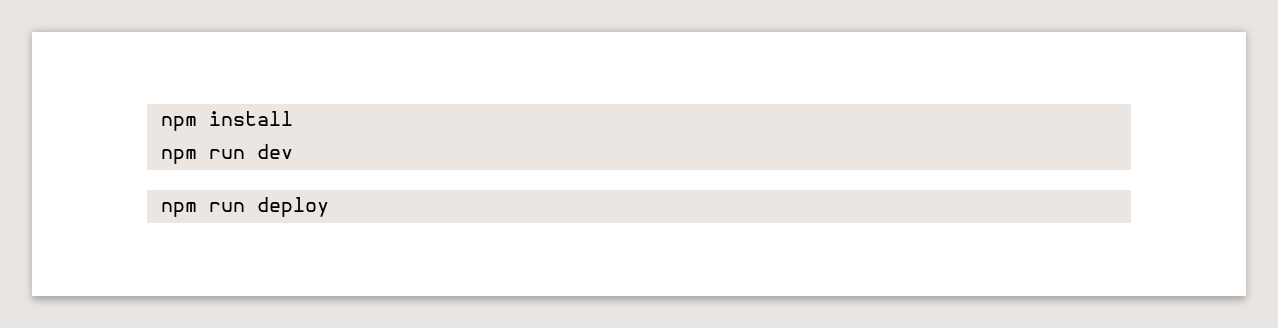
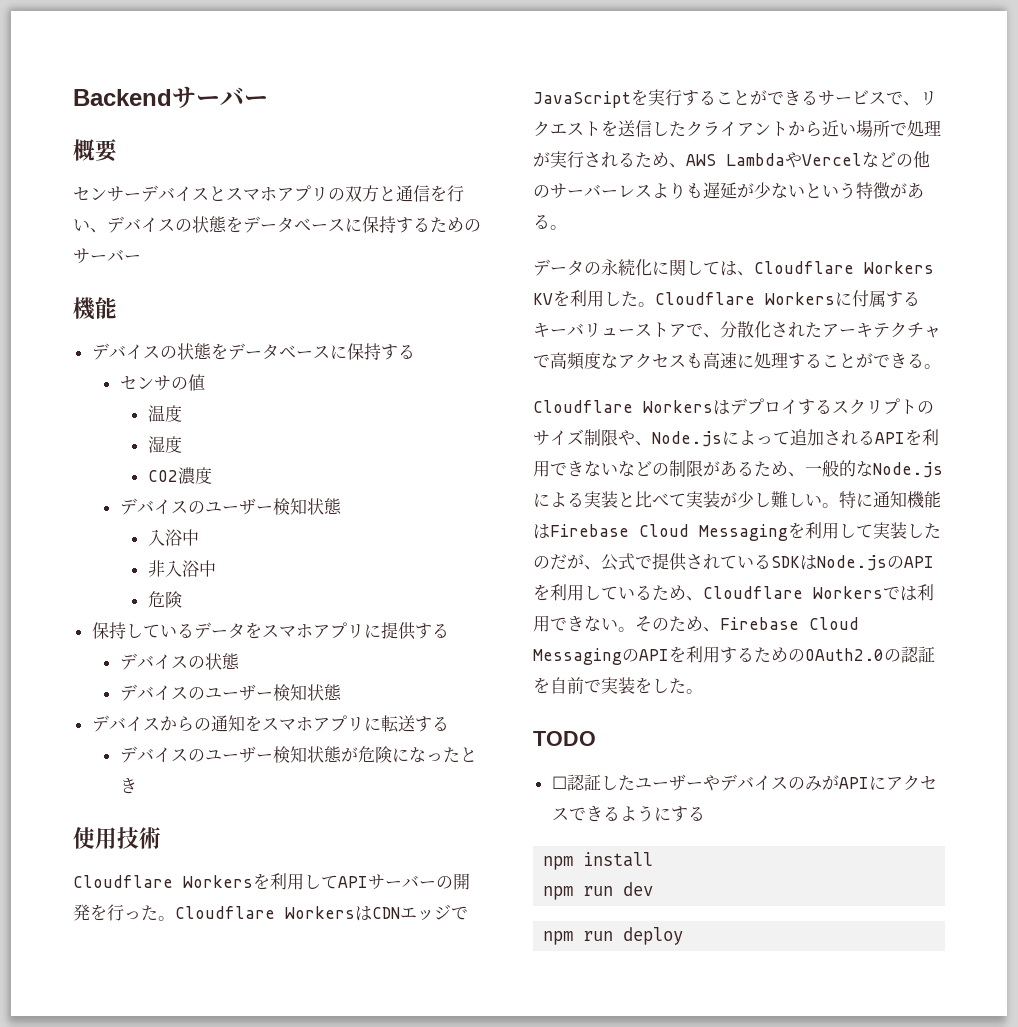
+ Backendサーバー
+ 概要
+ センサーデバイスとスマホアプリの双方と通信を行い、デバイスの状態をデータベースに保持するためのサーバー
+ 機能
+ デバイスの状態をデータベースに保持する
+ センサの値
+ 温度
+ 湿度
+ CO2濃度
+ デバイスのユーザー検知状態
+ 入浴中
+ 非入浴中
+ 危険
+ 保持しているデータをスマホアプリに提供する
+ デバイスの状態
+ デバイスのユーザー検知状態
+ デバイスからの通知をスマホアプリに転送する
+ デバイスのユーザー検知状態が危険になったとき
+ 使用技術
+ Cloudflare Workersを利用してAPIサーバーの開発を行った。Cloudflare WorkersはCDNエッジでJavaScriptを実行することができるサービスで、リクエストを送信したクライアントから近い場所で処理が実行されるため、AWS LambdaやVercelなどの他のサーバーレスよりも遅延が少ないという特徴がある。
+ データの永続化に関しては、Cloudflare Workers KVを利用した。Cloudflare Workersに付属するキーバリューストアで、分散化されたアーキテクチャで高頻度なアクセスも高速に処理することができる。
+ Cloudflare Workersはデプロイするスクリプトのサイズ制限や、Node.jsによって追加されるAPIを利用できないなどの制限があるため、一般的なNode.jsによる実装と比べて実装が少し難しい。特に通知機能はFirebase Cloud Messagingを利用して実装したのだが、公式で提供されているSDKはNode.jsのAPIを利用しているため、Cloudflare Workersでは利用できない。そのため、Firebase Cloud MessagingのAPIを利用するためのOAuth2.0の認証を自前で実装をした。
+ TODO
+ ☐認証したユーザーやデバイスのみがAPIにアクセスできるようにする

